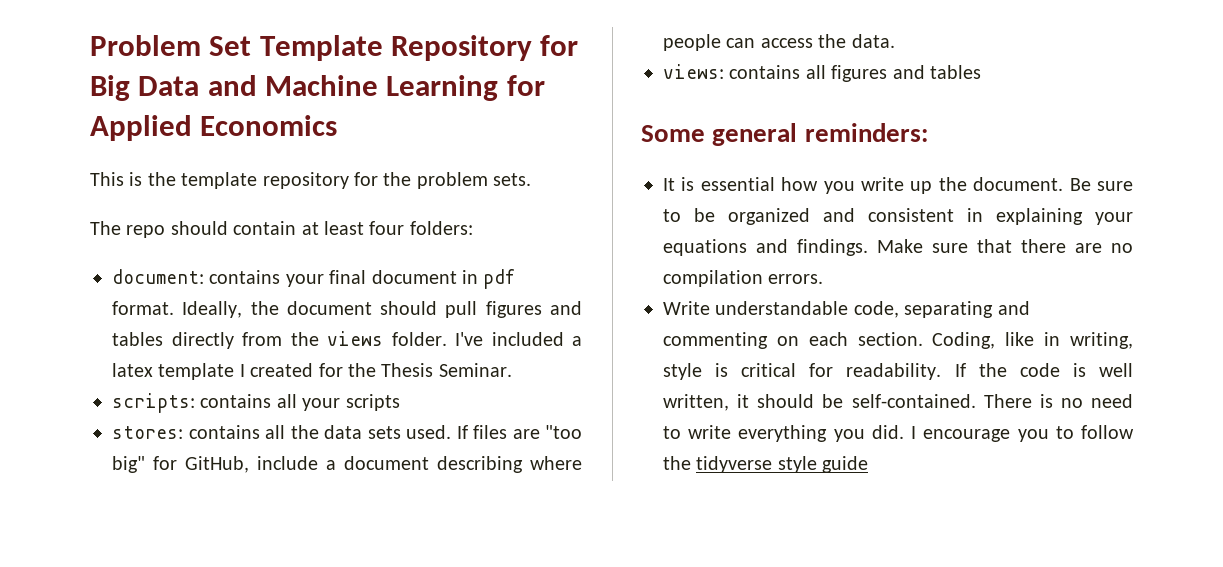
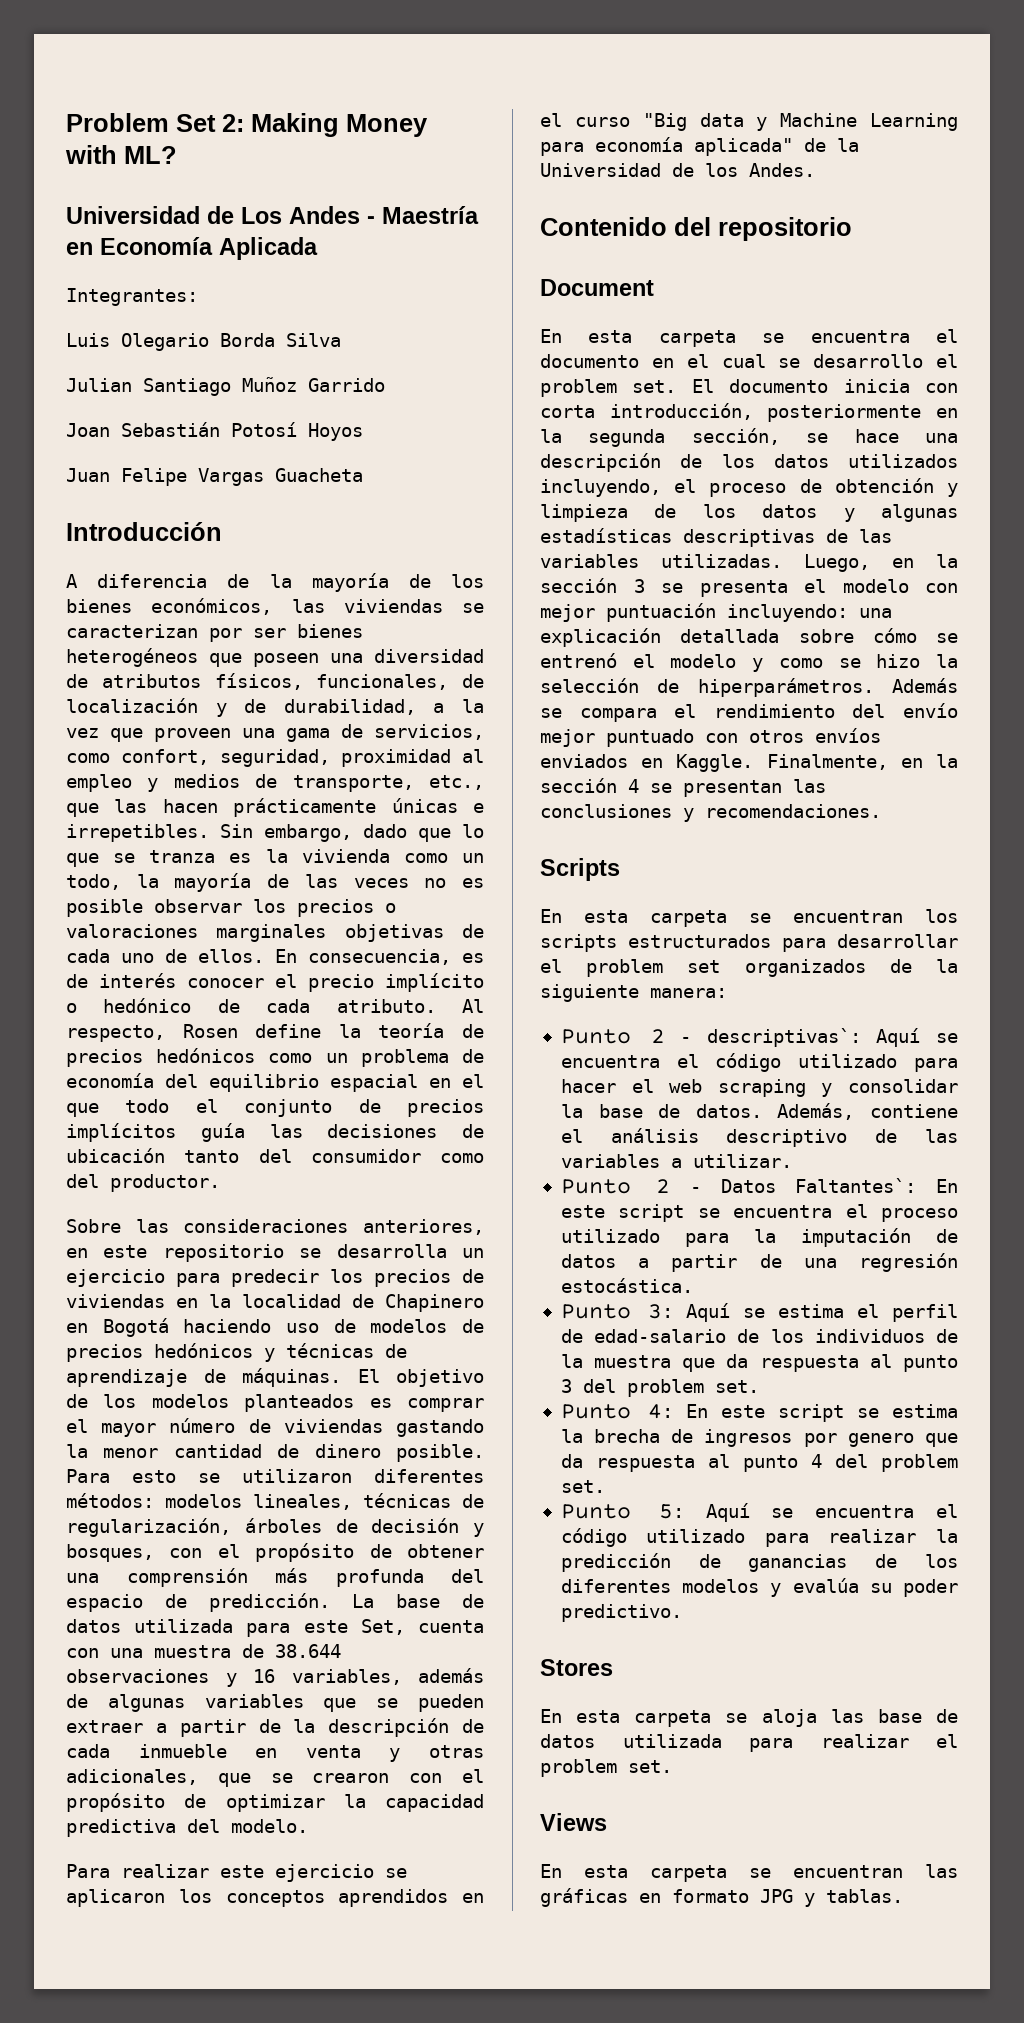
- Problem Set Template Repository for Big Data and Machine Learning for Applied Economics
- This is the template repository for the problem sets.
- The repo should contain at least four folders:
- document: contains your final document in pdf format. Ideally, the document should pull figures and tables directly from the views folder. I've included a latex template I created for the Thesis Seminar.
- scripts: contains all your scripts
- stores: contains all the data sets used. If files are "too big" for GitHub, include a document describing where people can access the data.
- views: contains all figures and tables
- Some general reminders:
- It is essential how you write up the document. Be sure to be organized and consistent in explaining your equations and findings. Make sure that there are no compilation errors.
- Write understandable code, separating and commenting on each section. Coding, like in writing, style is critical for readability. If the code is well written, it should be self-contained. There is no need to write everything you did. I encourage you to follow the tidyverse style guide
+ Problem Set 2: Making Money with ML?
+ Universidad de Los Andes - Maestría en Economía Aplicada
+ Integrantes:
+ Luis Olegario Borda Silva
+ Julian Santiago Muñoz Garrido
+ Joan Sebastián Potosí Hoyos
+ Juan Felipe Vargas Guacheta
+ Introducción
+ A diferencia de la mayoría de los bienes económicos, las viviendas se caracterizan por ser bienes heterogéneos que poseen una diversidad de atributos físicos, funcionales, de localización y de durabilidad, a la vez que proveen una gama de servicios, como confort, seguridad, proximidad al empleo y medios de transporte, etc., que las hacen prácticamente únicas e irrepetibles. Sin embargo, dado que lo que se tranza es la vivienda como un todo, la mayoría de las veces no es posible observar los precios o valoraciones marginales objetivas de cada uno de ellos. En consecuencia, es de interés conocer el precio implícito o hedónico de cada atributo. Al respecto, Rosen define la teoría de precios hedónicos como un problema de economía del equilibrio espacial en el que todo el conjunto de precios implícitos guía las decisiones de ubicación tanto del consumidor como del productor.
+ Sobre las consideraciones anteriores, en este repositorio se desarrolla un ejercicio para predecir los precios de viviendas en la localidad de Chapinero en Bogotá haciendo uso de modelos de precios hedónicos y técnicas de aprendizaje de máquinas. El objetivo de los modelos planteados es comprar el mayor número de viviendas gastando la menor cantidad de dinero posible. Para esto se utilizaron diferentes métodos: modelos lineales, técnicas de regularización, árboles de decisión y bosques, con el propósito de obtener una comprensión más profunda del espacio de predicción. La base de datos utilizada para este Set, cuenta con una muestra de 38.644 observaciones y 16 variables, además de algunas variables que se pueden extraer a partir de la descripción de cada inmueble en venta y otras adicionales, que se crearon con el propósito de optimizar la capacidad predictiva del modelo.
+ Para realizar este ejercicio se aplicaron los conceptos aprendidos en el curso "Big data y Machine Learning para economía aplicada" de la Universidad de los Andes.
+ Contenido del repositorio
+ Document
+ En esta carpeta se encuentra el documento en el cual se desarrollo el problem set. El documento inicia con corta introducción, posteriormente en la segunda sección, se hace una descripción de los datos utilizados incluyendo, el proceso de obtención y limpieza de los datos y algunas estadísticas descriptivas de las variables utilizadas. Luego, en la sección 3 se presenta el modelo con mejor puntuación incluyendo: una explicación detallada sobre cómo se entrenó el modelo y como se hizo la selección de hiperparámetros. Además se compara el rendimiento del envío mejor puntuado con otros envíos enviados en Kaggle. Finalmente, en la sección 4 se presentan las conclusiones y recomendaciones.
+ Scripts
+ En esta carpeta se encuentran los scripts estructurados para desarrollar el problem set organizados de la siguiente manera:
+ Punto 2 - descriptivas`: Aquí se encuentra el código utilizado para hacer el web scraping y consolidar la base de datos. Además, contiene el análisis descriptivo de las variables a utilizar.
+ Punto 2 - Datos Faltantes`: En este script se encuentra el proceso utilizado para la imputación de datos a partir de una regresión estocástica.
+ Punto 3: Aquí se estima el perfil de edad-salario de los individuos de la muestra que da respuesta al punto 3 del problem set.
+ Punto 4: En este script se estima la brecha de ingresos por genero que da respuesta al punto 4 del problem set.
+ Punto 5: Aquí se encuentra el código utilizado para realizar la predicción de ganancias de los diferentes modelos y evalúa su poder predictivo.
+ Stores
+ En esta carpeta se aloja las base de datos utilizada para realizar el problem set.
+ Views
+ En esta carpeta se encuentran las gráficas en formato JPG y tablas.

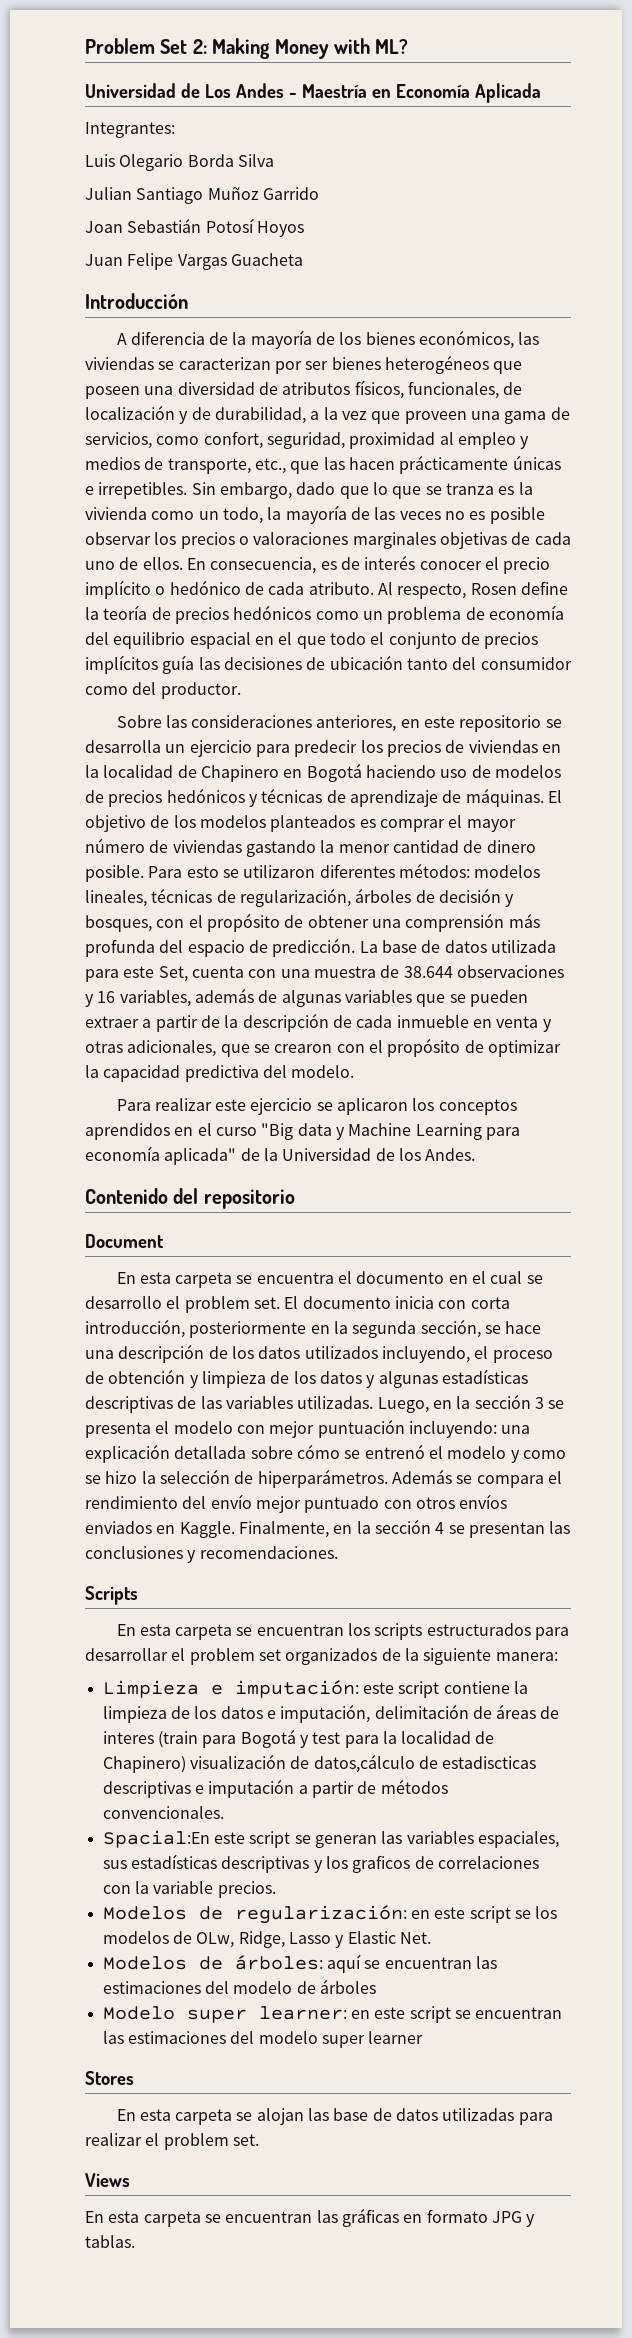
- Punto 2 - descriptivas`: Aquí se encuentra el código utilizado para hacer el web scraping y consolidar la base de datos. Además, contiene el análisis descriptivo de las variables a utilizar.
- Punto 2 - Datos Faltantes`: En este script se encuentra el proceso utilizado para la imputación de datos a partir de una regresión estocástica.
- Punto 3: Aquí se estima el perfil de edad-salario de los individuos de la muestra que da respuesta al punto 3 del problem set.
- Punto 4: En este script se estima la brecha de ingresos por genero que da respuesta al punto 4 del problem set.
- Punto 5: Aquí se encuentra el código utilizado para realizar la predicción de ganancias de los diferentes modelos y evalúa su poder predictivo.
+ Limpieza e imputación: este script contiene la limpieza de los datos e imputación, delimitación de áreas de interes (train para Bogotá y test para la localidad de Chapinero) visualización de datos,cálculo de estadiscticas descriptivas e imputación a partir de métodos convencionales.
+ Spacial:En este script se generan las variables espaciales, sus estadísticas descriptivas y los graficos de correlaciones con la variable precios.
+ Modelos de regularización: en este script se los modelos de OLw, Ridge, Lasso y Elastic Net.
+ Modelos de árboles: aquí se encuentran las estimaciones del modelo de árboles
+ Modelo super learner: en este script se encuentran las estimaciones del modelo super learner
- En esta carpeta se aloja las base de datos utilizada para realizar el problem set.
+ En esta carpeta se alojan las base de datos utilizadas para realizar el problem set.

